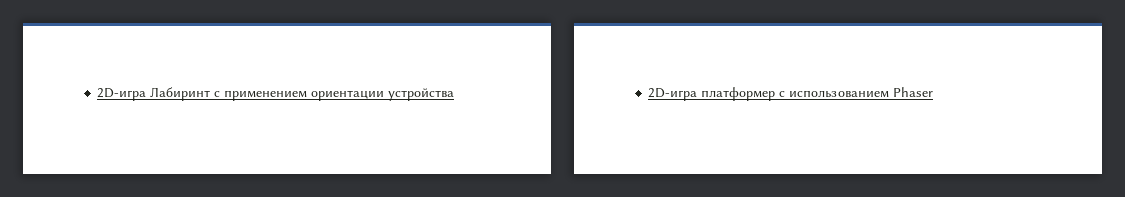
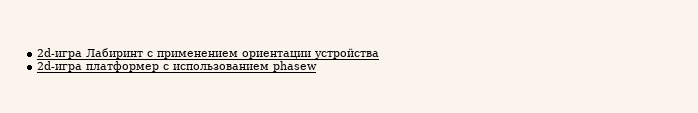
- 2D-игра Лабиринт с применением ориентации устройства
+ 2d-игра Лабиринт с применением ориентации устройства
- 2D-игра платформер с использованием Phaser
+ 2d-игра платформер с использованием phasew

